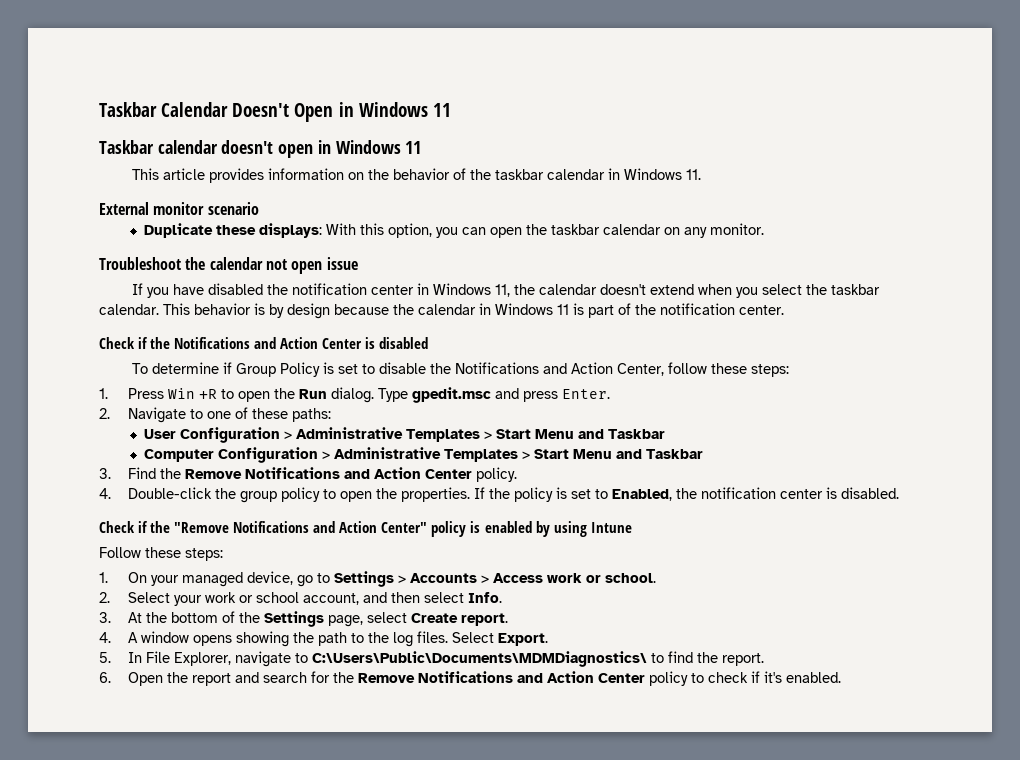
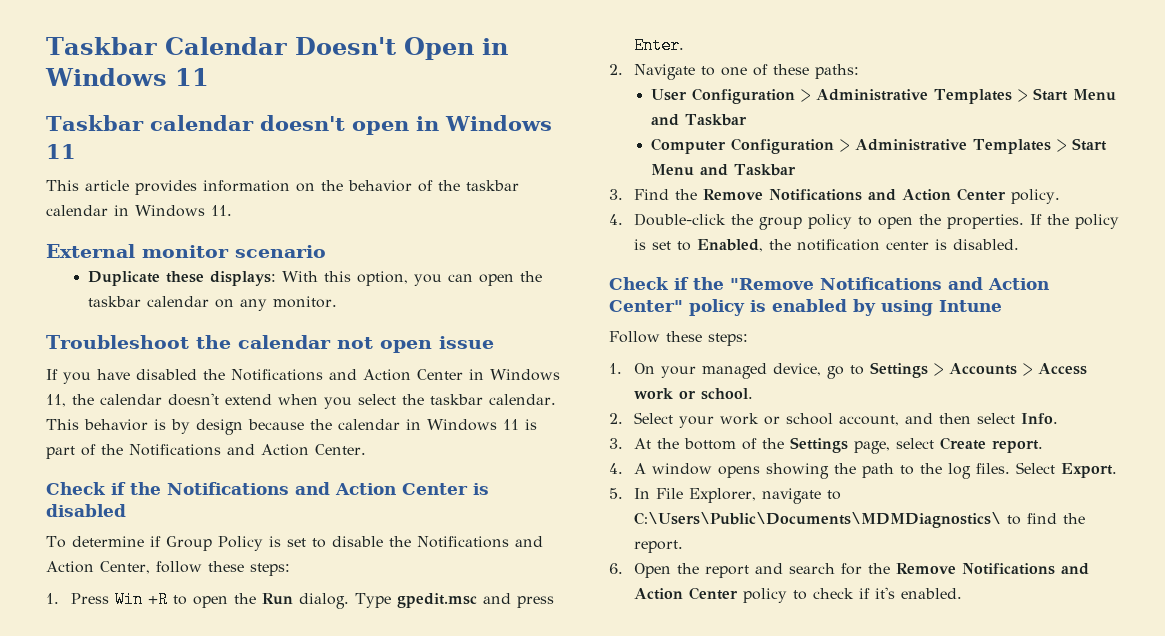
- If you have disabled the notification center in Windows 11, the calendar doesn't extend when you select the taskbar calendar.
+ If you have disabled the Notifications and Action Center in Windows 11, the calendar doesn't extend when you select the taskbar calendar.
- This behavior is by design because the calendar in Windows 11 is part of the notification center.
+ This behavior is by design because the calendar in Windows 11 is part of the Notifications and Action Center.

